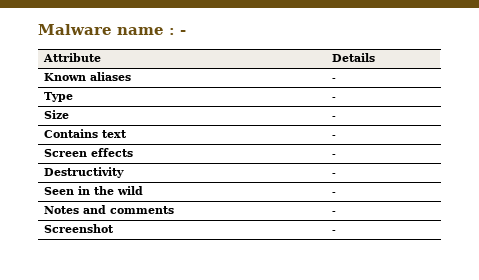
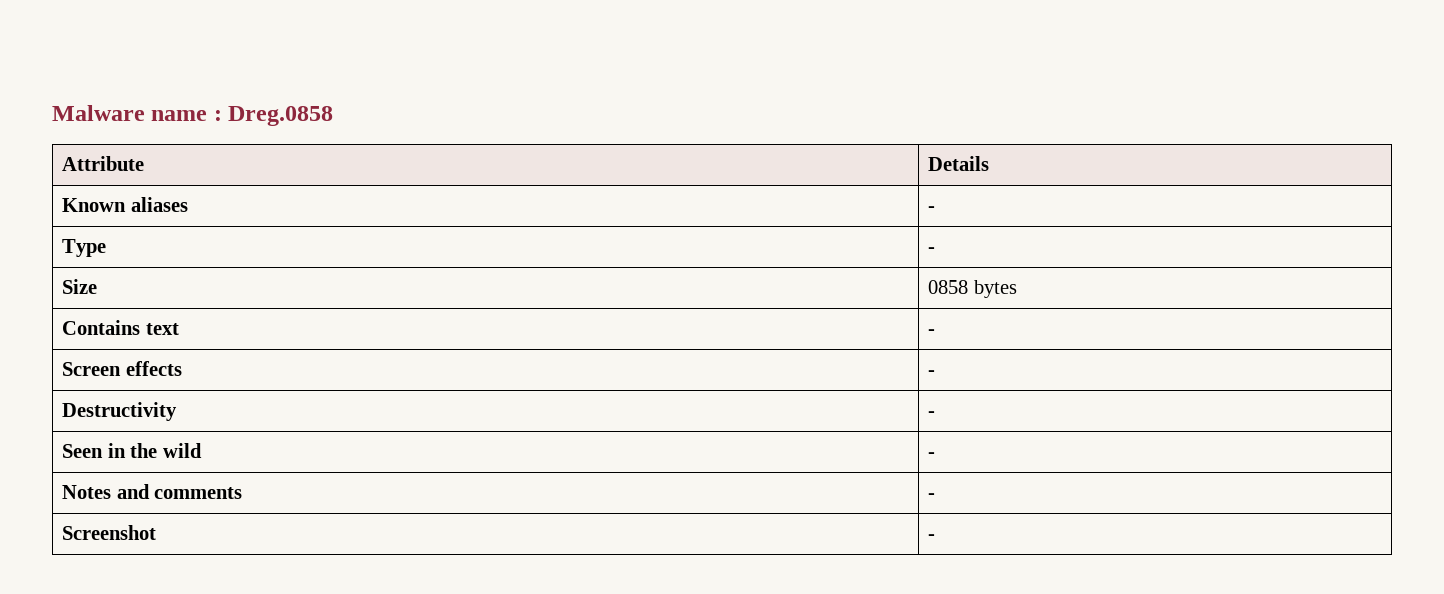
- Malware name : -
+ Malware name : Dreg.0858
- Size | -
+ Size | 0858 bytes

